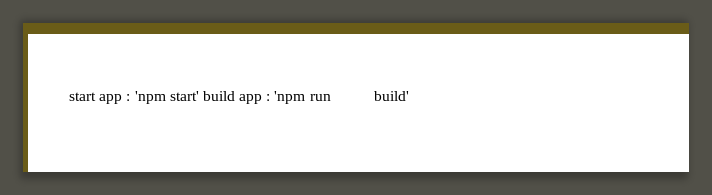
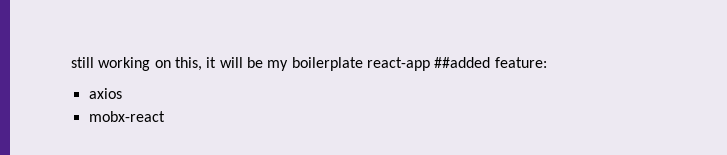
- start app : 'npm start' build app : 'npm run build'
+ still working on this, it will be my boilerplate react-app ##added feature:
+ axios
+ mobx-react

